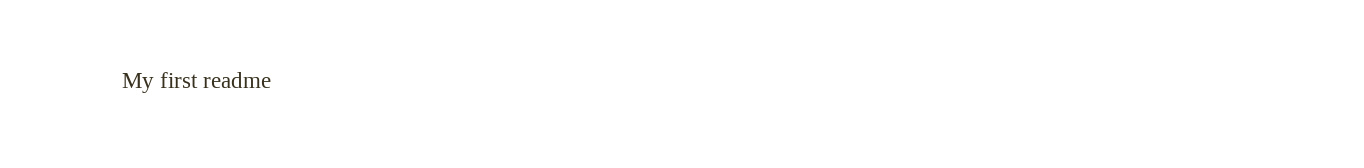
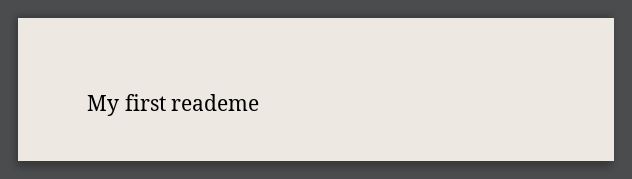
- My first readme
+ My first reademe

